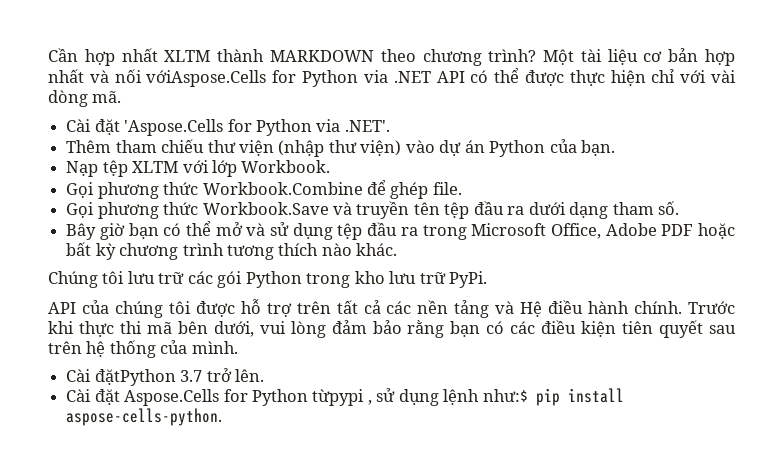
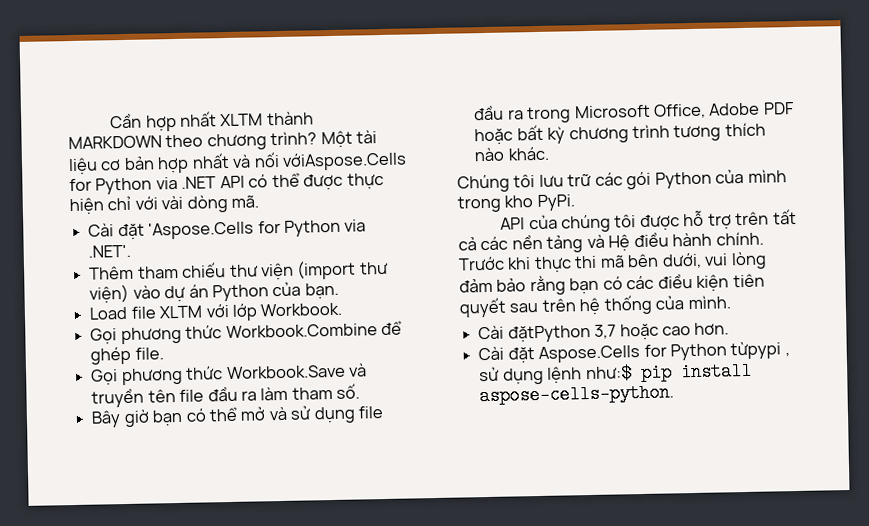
- Thêm tham chiếu thư viện (nhập thư viện) vào dự án Python của bạn.
+ Thêm tham chiếu thư viện (import thư viện) vào dự án Python của bạn.
- Nạp tệp XLTM với lớp Workbook.
+ Load file XLTM với lớp Workbook.
- Gọi phương thức Workbook.Save và truyền tên tệp đầu ra dưới dạng tham số.
+ Gọi phương thức Workbook.Save và truyền tên file đầu ra làm tham số.
- Bây giờ bạn có thể mở và sử dụng tệp đầu ra trong Microsoft Office, Adobe PDF hoặc bất kỳ chương trình tương thích nào khác.
+ Bây giờ bạn có thể mở và sử dụng file đầu ra trong Microsoft Office, Adobe PDF hoặc bất kỳ chương trình tương thích nào khác.
- Chúng tôi lưu trữ các gói Python trong kho lưu trữ PyPi.
+ Chúng tôi lưu trữ các gói Python của mình trong kho PyPi.
- Cài đặtPython 3.7 trở lên.
+ Cài đặtPython 3,7 hoặc cao hơn.

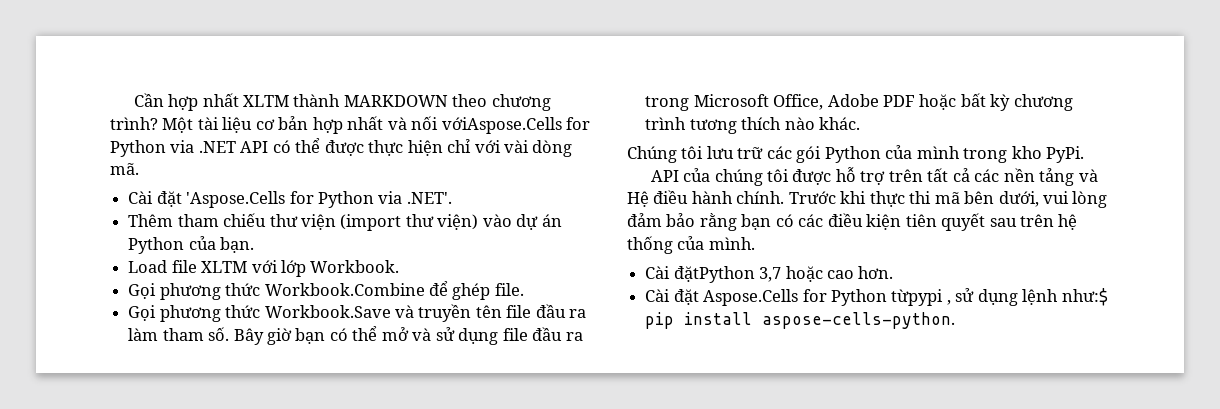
- Gọi phương thức Workbook.Save và truyền tên file đầu ra làm tham số.
- Bây giờ bạn có thể mở và sử dụng file đầu ra trong Microsoft Office, Adobe PDF hoặc bất kỳ chương trình tương thích nào khác.
+ Gọi phương thức Workbook.Save và truyền tên file đầu ra làm tham số. Bây giờ bạn có thể mở và sử dụng file đầu ra trong Microsoft Office, Adobe PDF hoặc bất kỳ chương trình tương thích nào khác.

